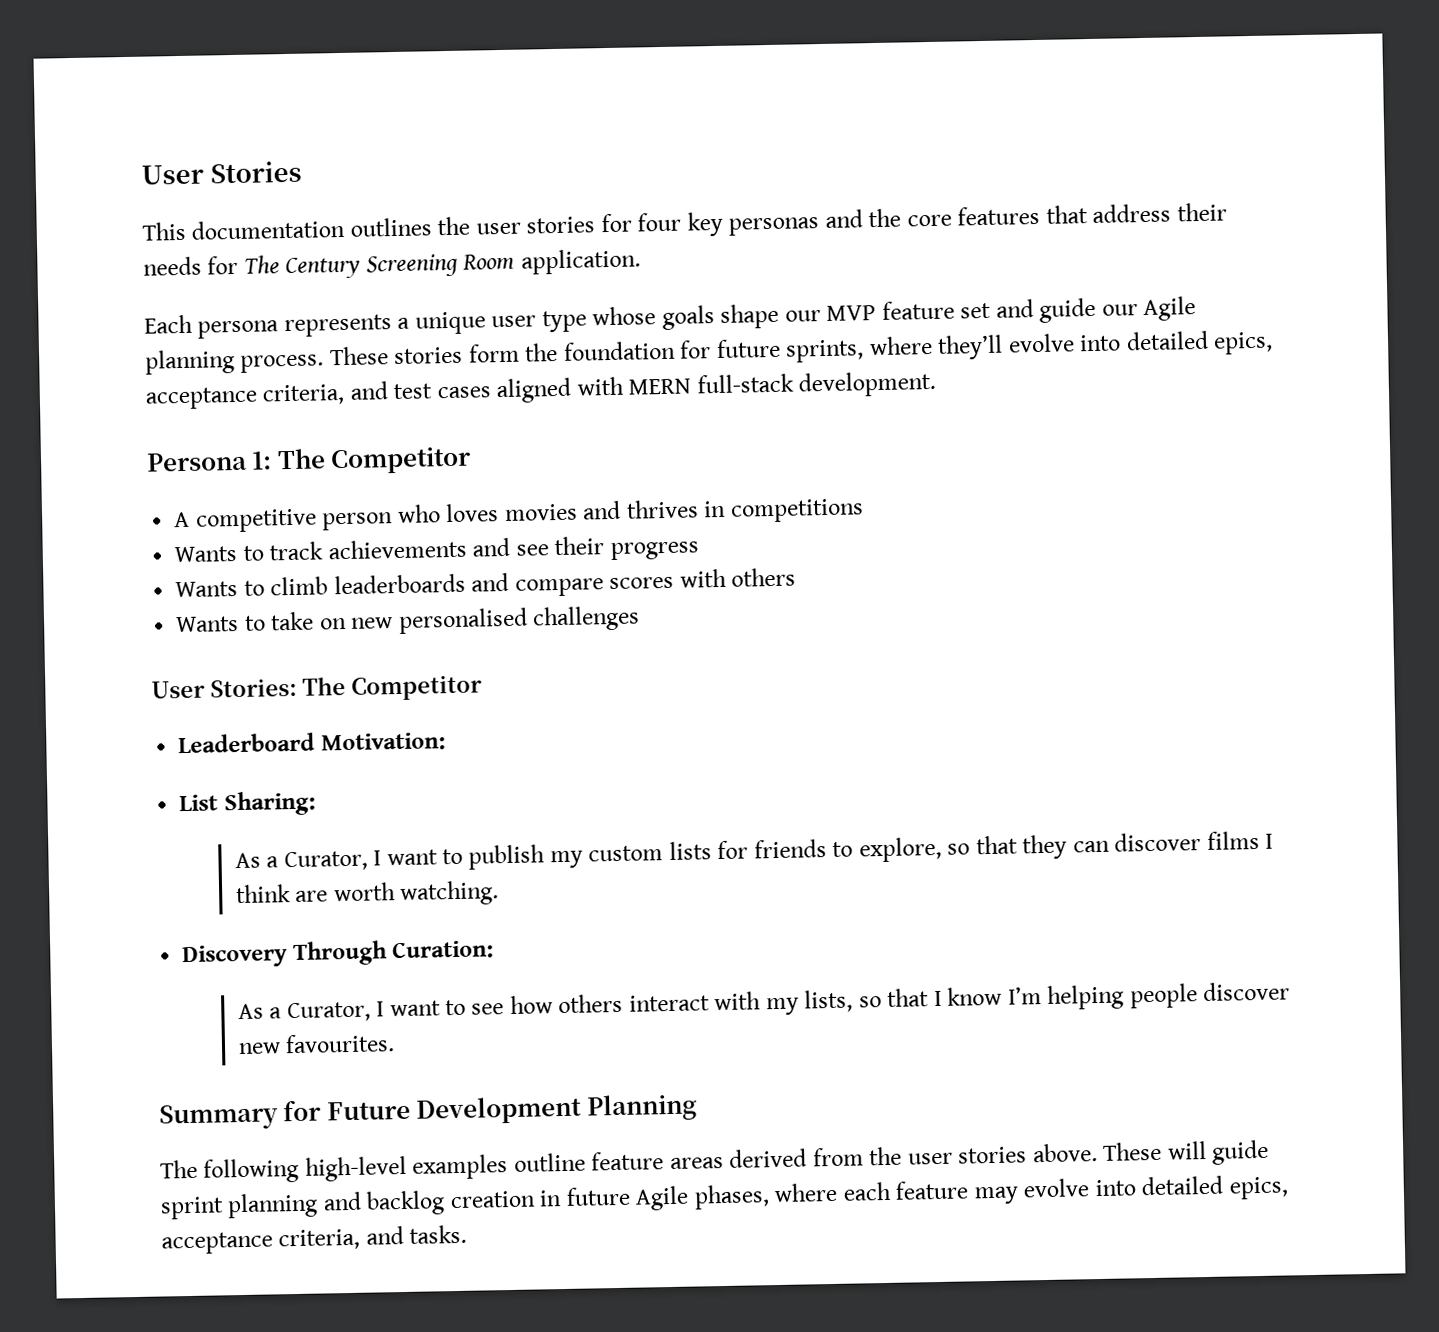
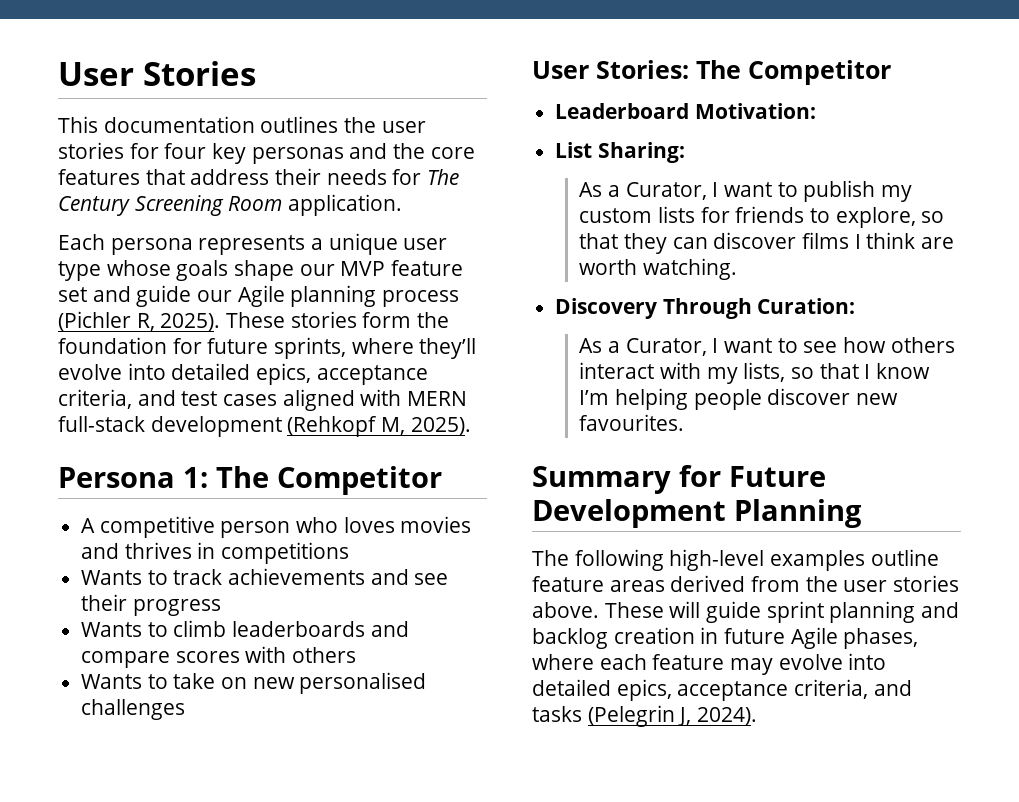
- Each persona represents a unique user type whose goals shape our MVP feature set and guide our Agile planning process.
+ Each persona represents a unique user type whose goals shape our MVP feature set and guide our Agile planning process (Pichler R, 2025).
- These stories form the foundation for future sprints, where they’ll evolve into detailed epics, acceptance criteria, and test cases aligned with MERN full-stack development.
+ These stories form the foundation for future sprints, where they’ll evolve into detailed epics, acceptance criteria, and test cases aligned with MERN full-stack development (Rehkopf M, 2025).
- These will guide sprint planning and backlog creation in future Agile phases, where each feature may evolve into detailed epics, acceptance criteria, and tasks.
+ These will guide sprint planning and backlog creation in future Agile phases, where each feature may evolve into detailed epics, acceptance criteria, and tasks (Pelegrin J, 2024).

